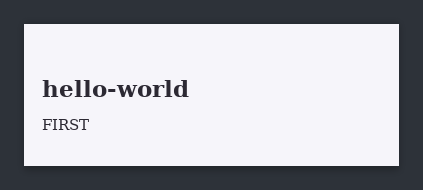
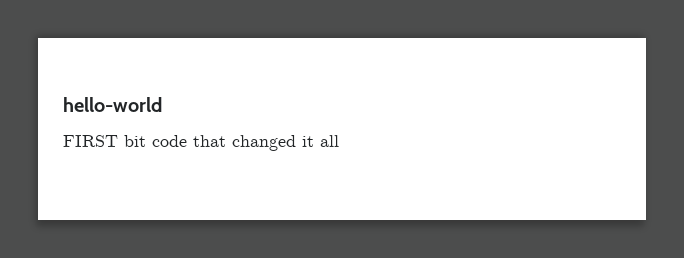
- FIRST
+ FIRST bit code that changed it all

